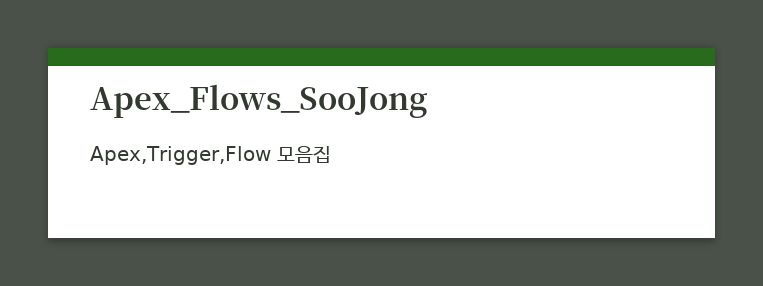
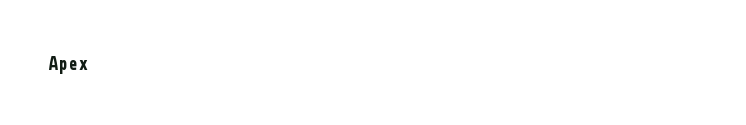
- Apex_Flows_SooJong
- Apex,Trigger,Flow 모음집
+ Apex

